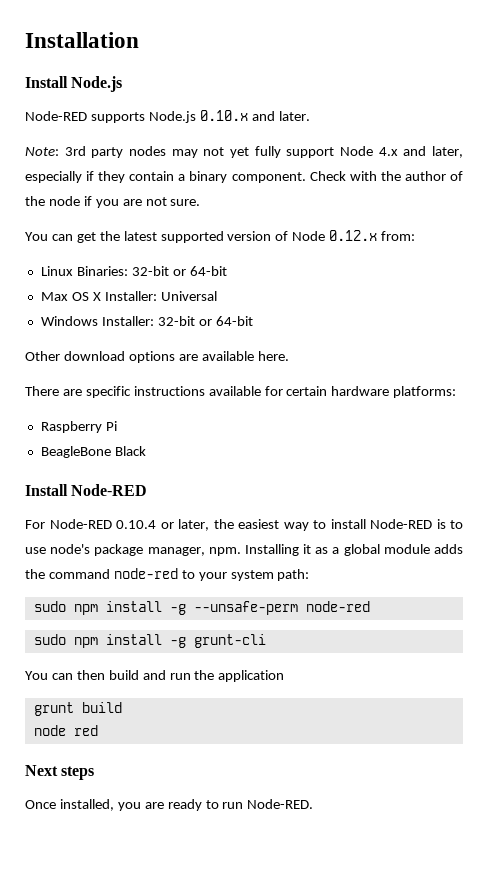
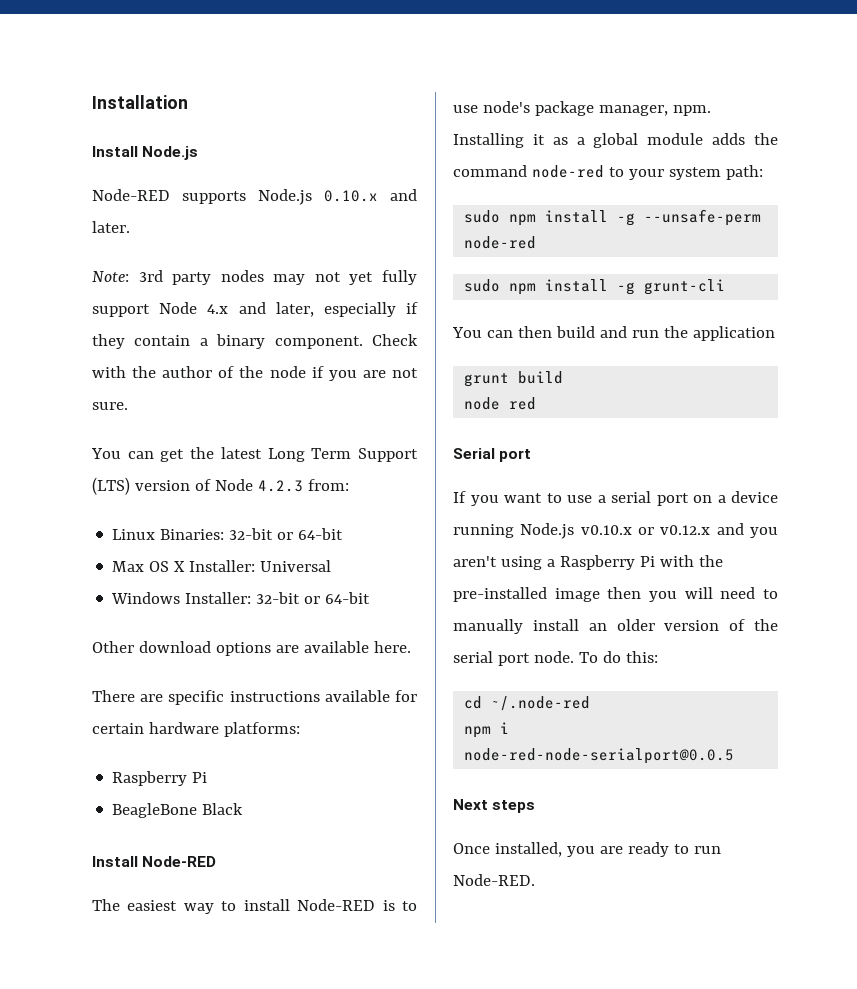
- You can get the latest supported version of Node 0.12.x from:
+ You can get the latest Long Term Support (LTS) version of Node 4.2.3 from:
- For Node-RED 0.10.4 or later, the easiest way to install Node-RED is to use node's package manager, npm.
+ The easiest way to install Node-RED is to use node's package manager, npm.
+ Serial port
+ If you want to use a serial port on a device running Node.js v0.10.x or v0.12.x and you aren't using a Raspberry Pi with the pre-installed image then you will need to manually install an older version of the serial port node. To do this:
+ cd ~/.node-red
+ npm i node-red-node-serialport@0.0.5

